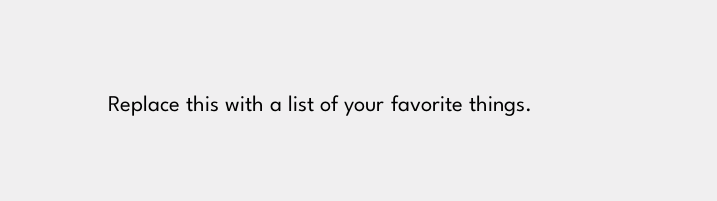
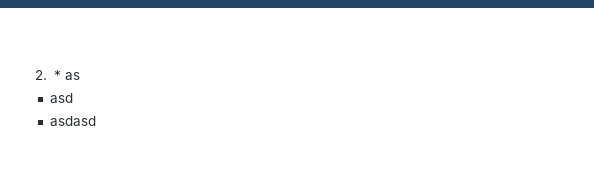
- Replace this with a list of your favorite things.
+ 2. * as
+ asd
+ asdasd

